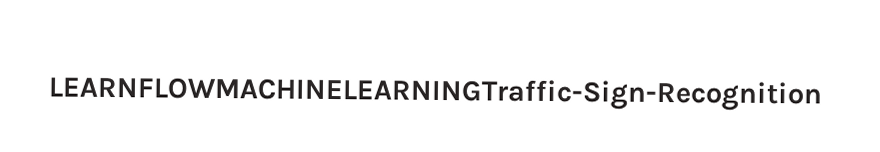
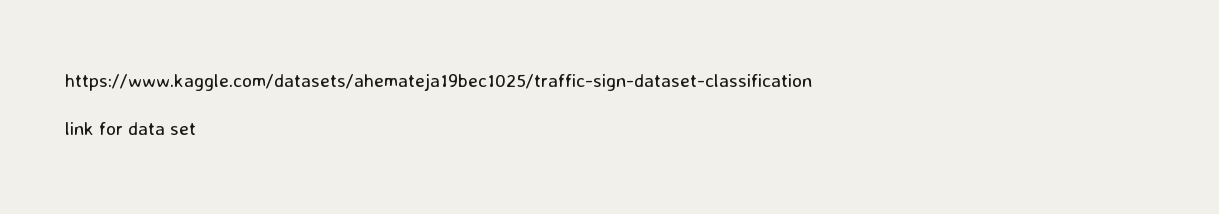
- LEARNFLOWMACHINELEARNINGTraffic-Sign-Recognition
+ https://www.kaggle.com/datasets/ahemateja19bec1025/traffic-sign-dataset-classification
+ link for data set

